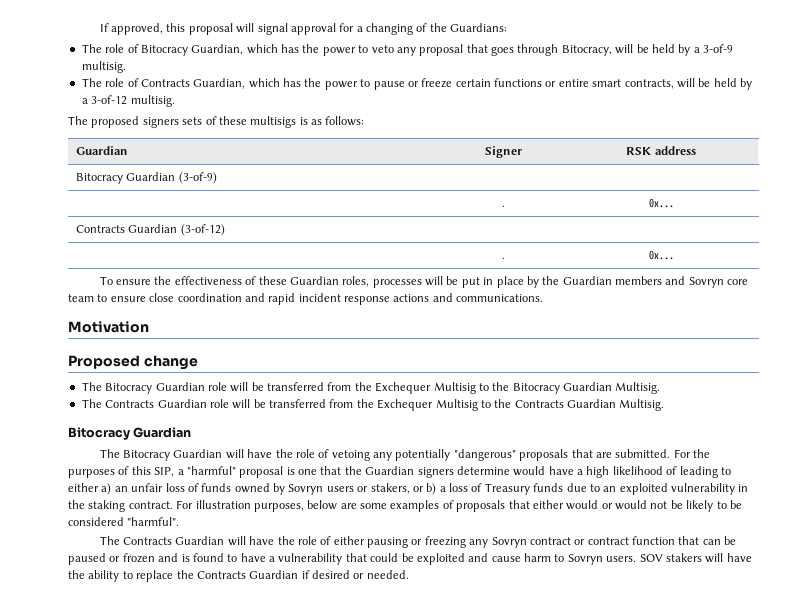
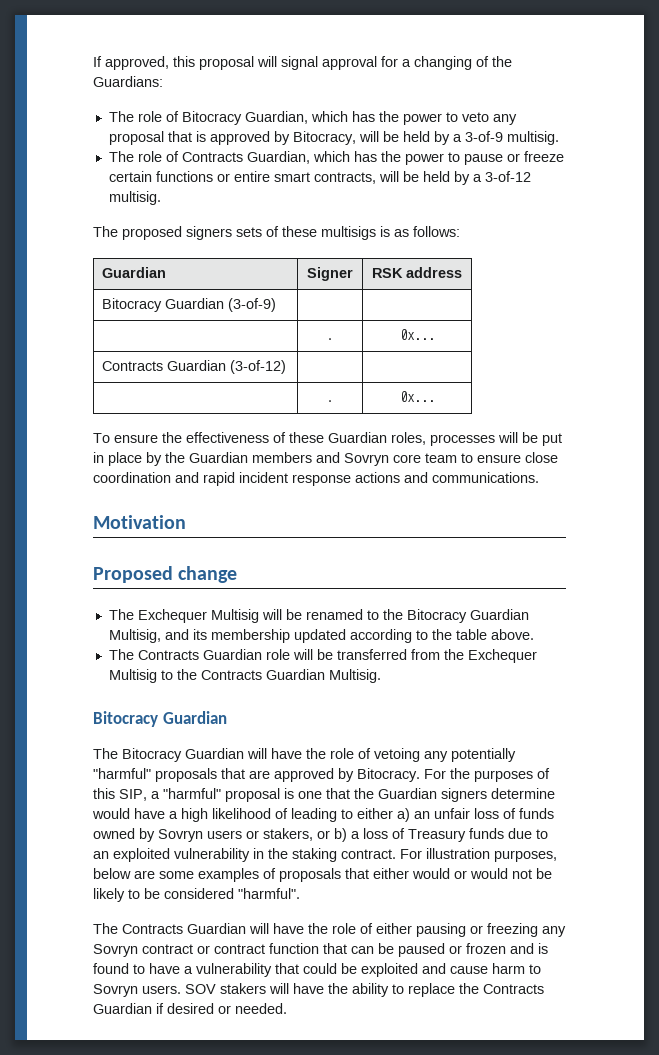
- The role of Bitocracy Guardian, which has the power to veto any proposal that goes through Bitocracy, will be held by a 3-of-9 multisig.
+ The role of Bitocracy Guardian, which has the power to veto any proposal that is approved by Bitocracy, will be held by a 3-of-9 multisig.
- The Bitocracy Guardian role will be transferred from the Exchequer Multisig to the Bitocracy Guardian Multisig.
+ The Exchequer Multisig will be renamed to the Bitocracy Guardian Multisig, and its membership updated according to the table above.
- The Bitocracy Guardian will have the role of vetoing any potentially "dangerous" proposals that are submitted.
+ The Bitocracy Guardian will have the role of vetoing any potentially "harmful" proposals that are approved by Bitocracy.

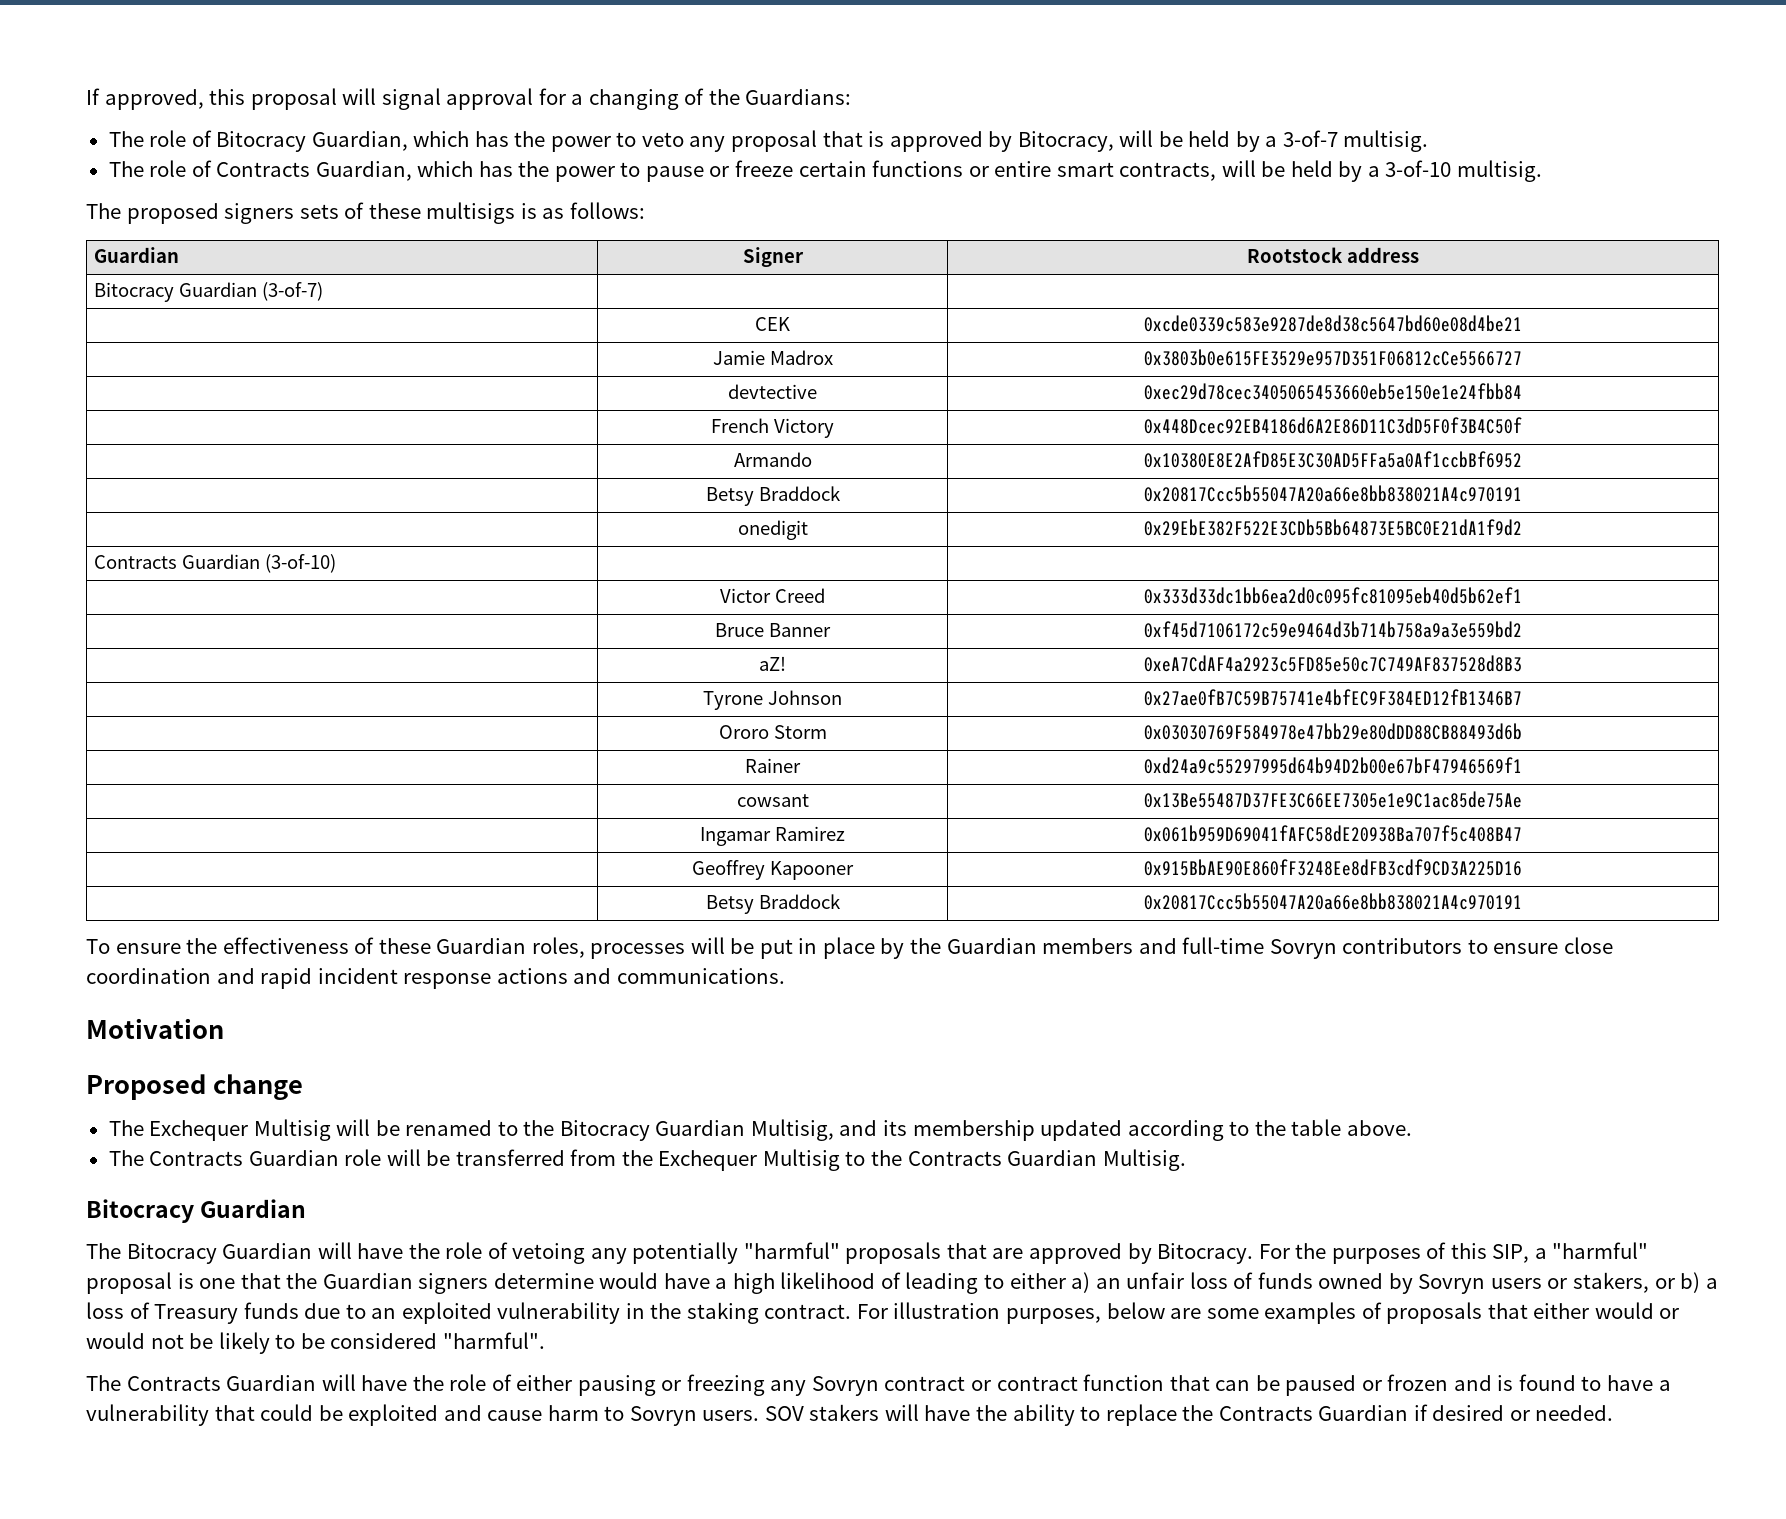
- The role of Bitocracy Guardian, which has the power to veto any proposal that is approved by Bitocracy, will be held by a 3-of-9 multisig.
+ The role of Bitocracy Guardian, which has the power to veto any proposal that is approved by Bitocracy, will be held by a 3-of-7 multisig.
- The role of Contracts Guardian, which has the power to pause or freeze certain functions or entire smart contracts, will be held by a 3-of-12 multisig.
+ The role of Contracts Guardian, which has the power to pause or freeze certain functions or entire smart contracts, will be held by a 3-of-10 multisig.
- Guardian | Signer | RSK address
+ Guardian | Signer | Rootstock address
- Bitocracy Guardian (3-of-9) | |
- | . | 0x...
- Contracts Guardian (3-of-12) | |
- | . | 0x...
+ Bitocracy Guardian (3-of-7) | |
+ | CEK | 0xcde0339c583e9287de8d38c5647bd60e08d4be21
+ | Jamie Madrox | 0x3803b0e615FE3529e957D351F06812cCe5566727
+ | devtective | 0xec29d78cec3405065453660eb5e150e1e24fbb84
+ | French Victory | 0x448Dcec92EB4186d6A2E86D11C3dD5F0f3B4C50f
+ | Armando | 0x10380E8E2AfD85E3C30AD5FFa5a0Af1ccbBf6952
+ | Betsy Braddock | 0x20817Ccc5b55047A20a66e8bb838021A4c970191
+ | onedigit | 0x29EbE382F522E3CDb5Bb64873E5BC0E21dA1f9d2
+ Contracts Guardian (3-of-10) | |
+ | Victor Creed | 0x333d33dc1bb6ea2d0c095fc81095eb40d5b62ef1
+ | Bruce Banner | 0xf45d7106172c59e9464d3b714b758a9a3e559bd2
+ | aZ! | 0xeA7CdAF4a2923c5FD85e50c7C749AF837528d8B3
+ | Tyrone Johnson | 0x27ae0fB7C59B75741e4bfEC9F384ED12fB1346B7
+ | Ororo Storm | 0x03030769F584978e47bb29e80dDD88CB88493d6b
+ | Rainer | 0xd24a9c55297995d64b94D2b00e67bF47946569f1
+ | cowsant | 0x13Be55487D37FE3C66EE7305e1e9C1ac85de75Ae
+ | Ingamar Ramirez | 0x061b959D69041fAFC58dE20938Ba707f5c408B47
+ | Geoffrey Kapooner | 0x915BbAE90E860fF3248Ee8dFB3cdf9CD3A225D16
+ | Betsy Braddock | 0x20817Ccc5b55047A20a66e8bb838021A4c970191
- To ensure the effectiveness of these Guardian roles, processes will be put in place by the Guardian members and Sovryn core team to ensure close coordination and rapid incident response actions and communications.
+ To ensure the effectiveness of these Guardian roles, processes will be put in place by the Guardian members and full-time Sovryn contributors to ensure close coordination and rapid incident response actions and communications.

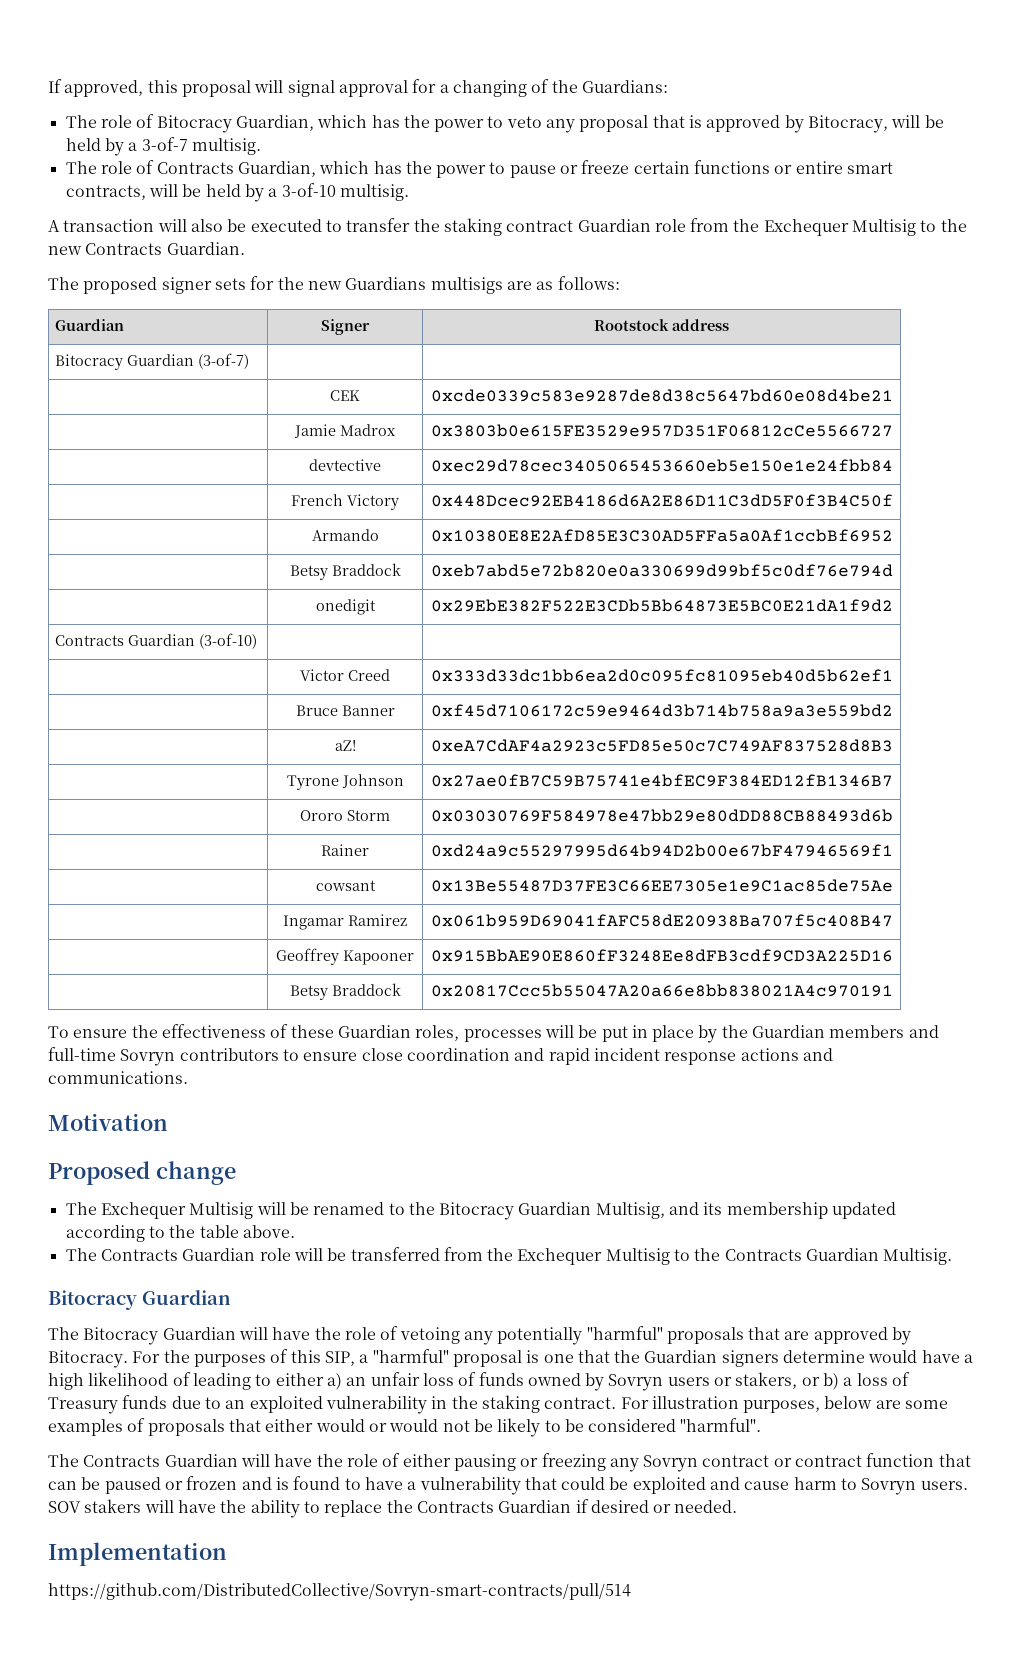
- The proposed signers sets of these multisigs is as follows:
+ A transaction will also be executed to transfer the staking contract Guardian role from the Exchequer Multisig to the new Contracts Guardian.
+ The proposed signer sets for the new Guardians multisigs are as follows:
  | Armando | 0x10380E8E2AfD85E3C30AD5FFa5a0Af1ccbBf6952
- | Betsy Braddock | 0x20817Ccc5b55047A20a66e8bb838021A4c970191
+ | Betsy Braddock | 0xeb7abd5e72b820e0a330699d99bf5c0df76e794d
+ Implementation
+ https://github.com/DistributedCollective/Sovryn-smart-contracts/pull/514

